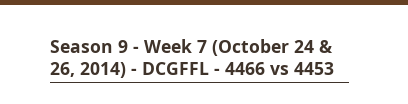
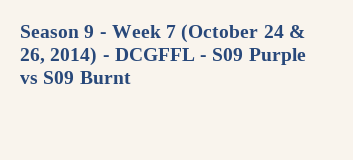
- Season 9 - Week 7 (October 24 & 26, 2014) - DCGFFL - 4466 vs 4453
+ Season 9 - Week 7 (October 24 & 26, 2014) - DCGFFL - S09 Purple vs S09 Burnt

